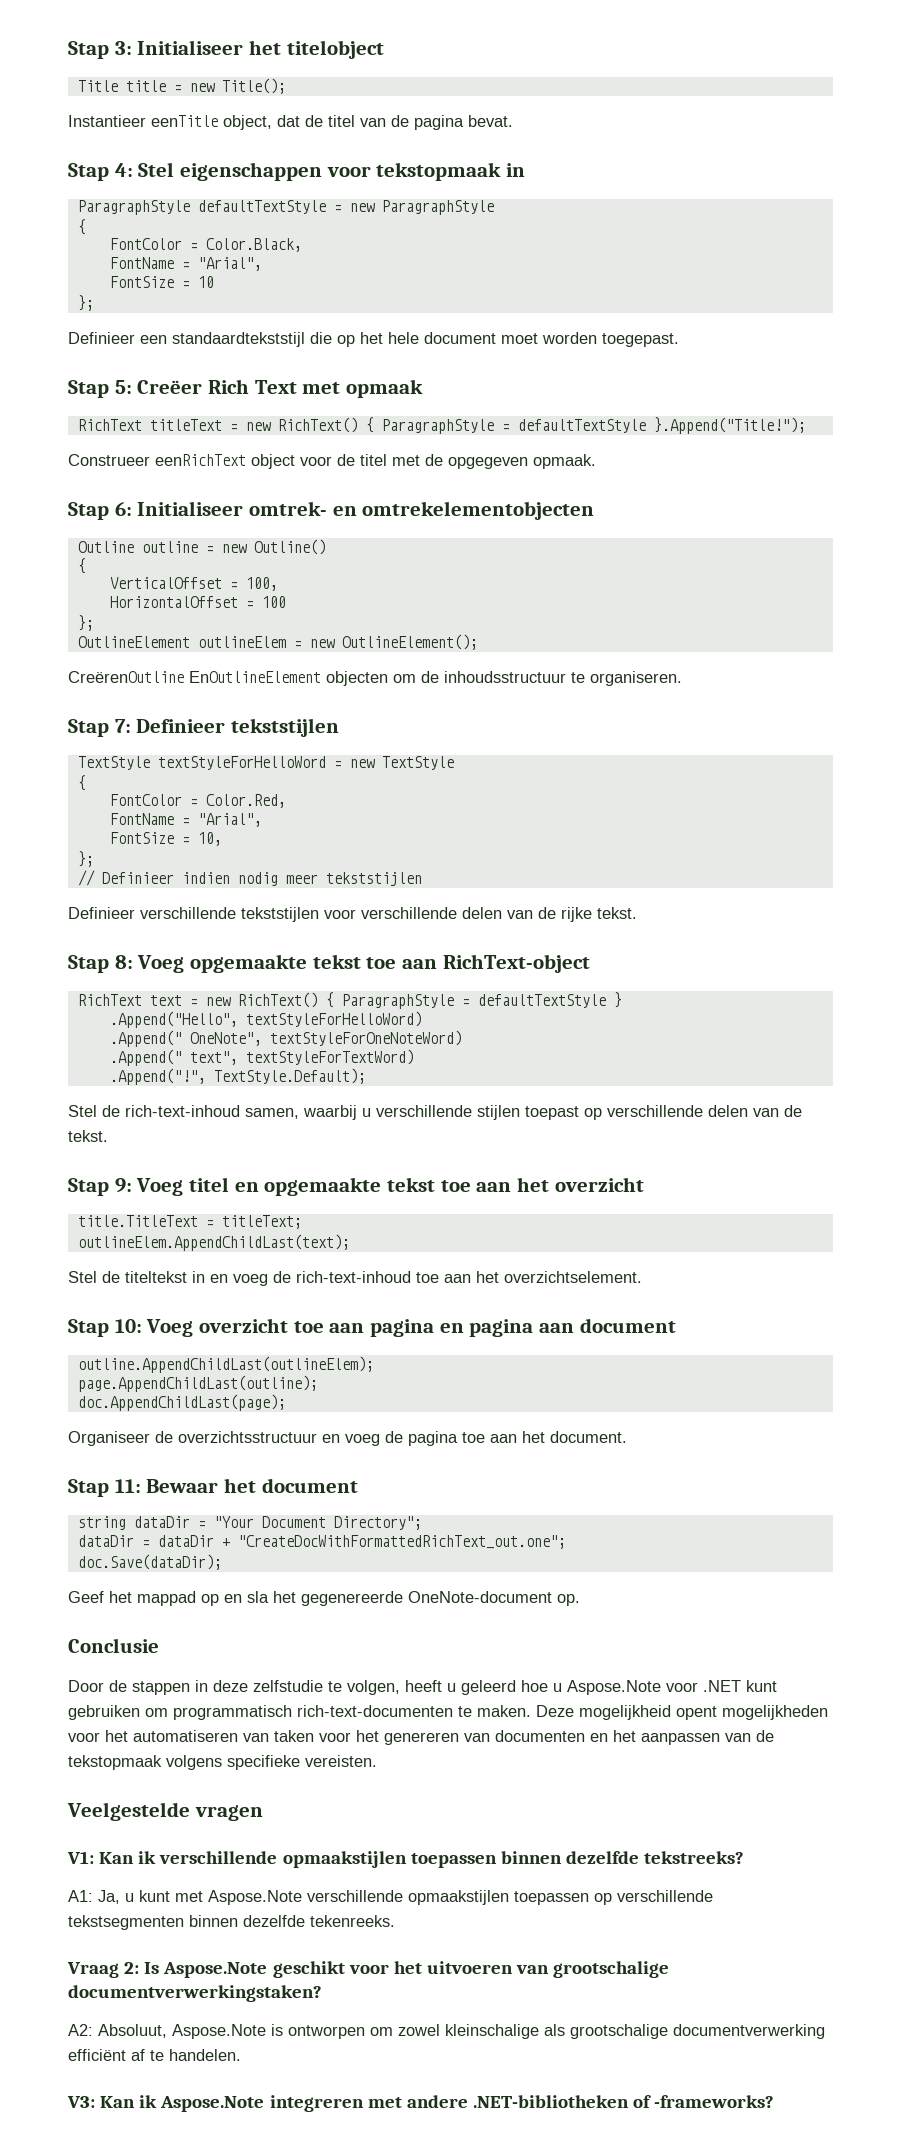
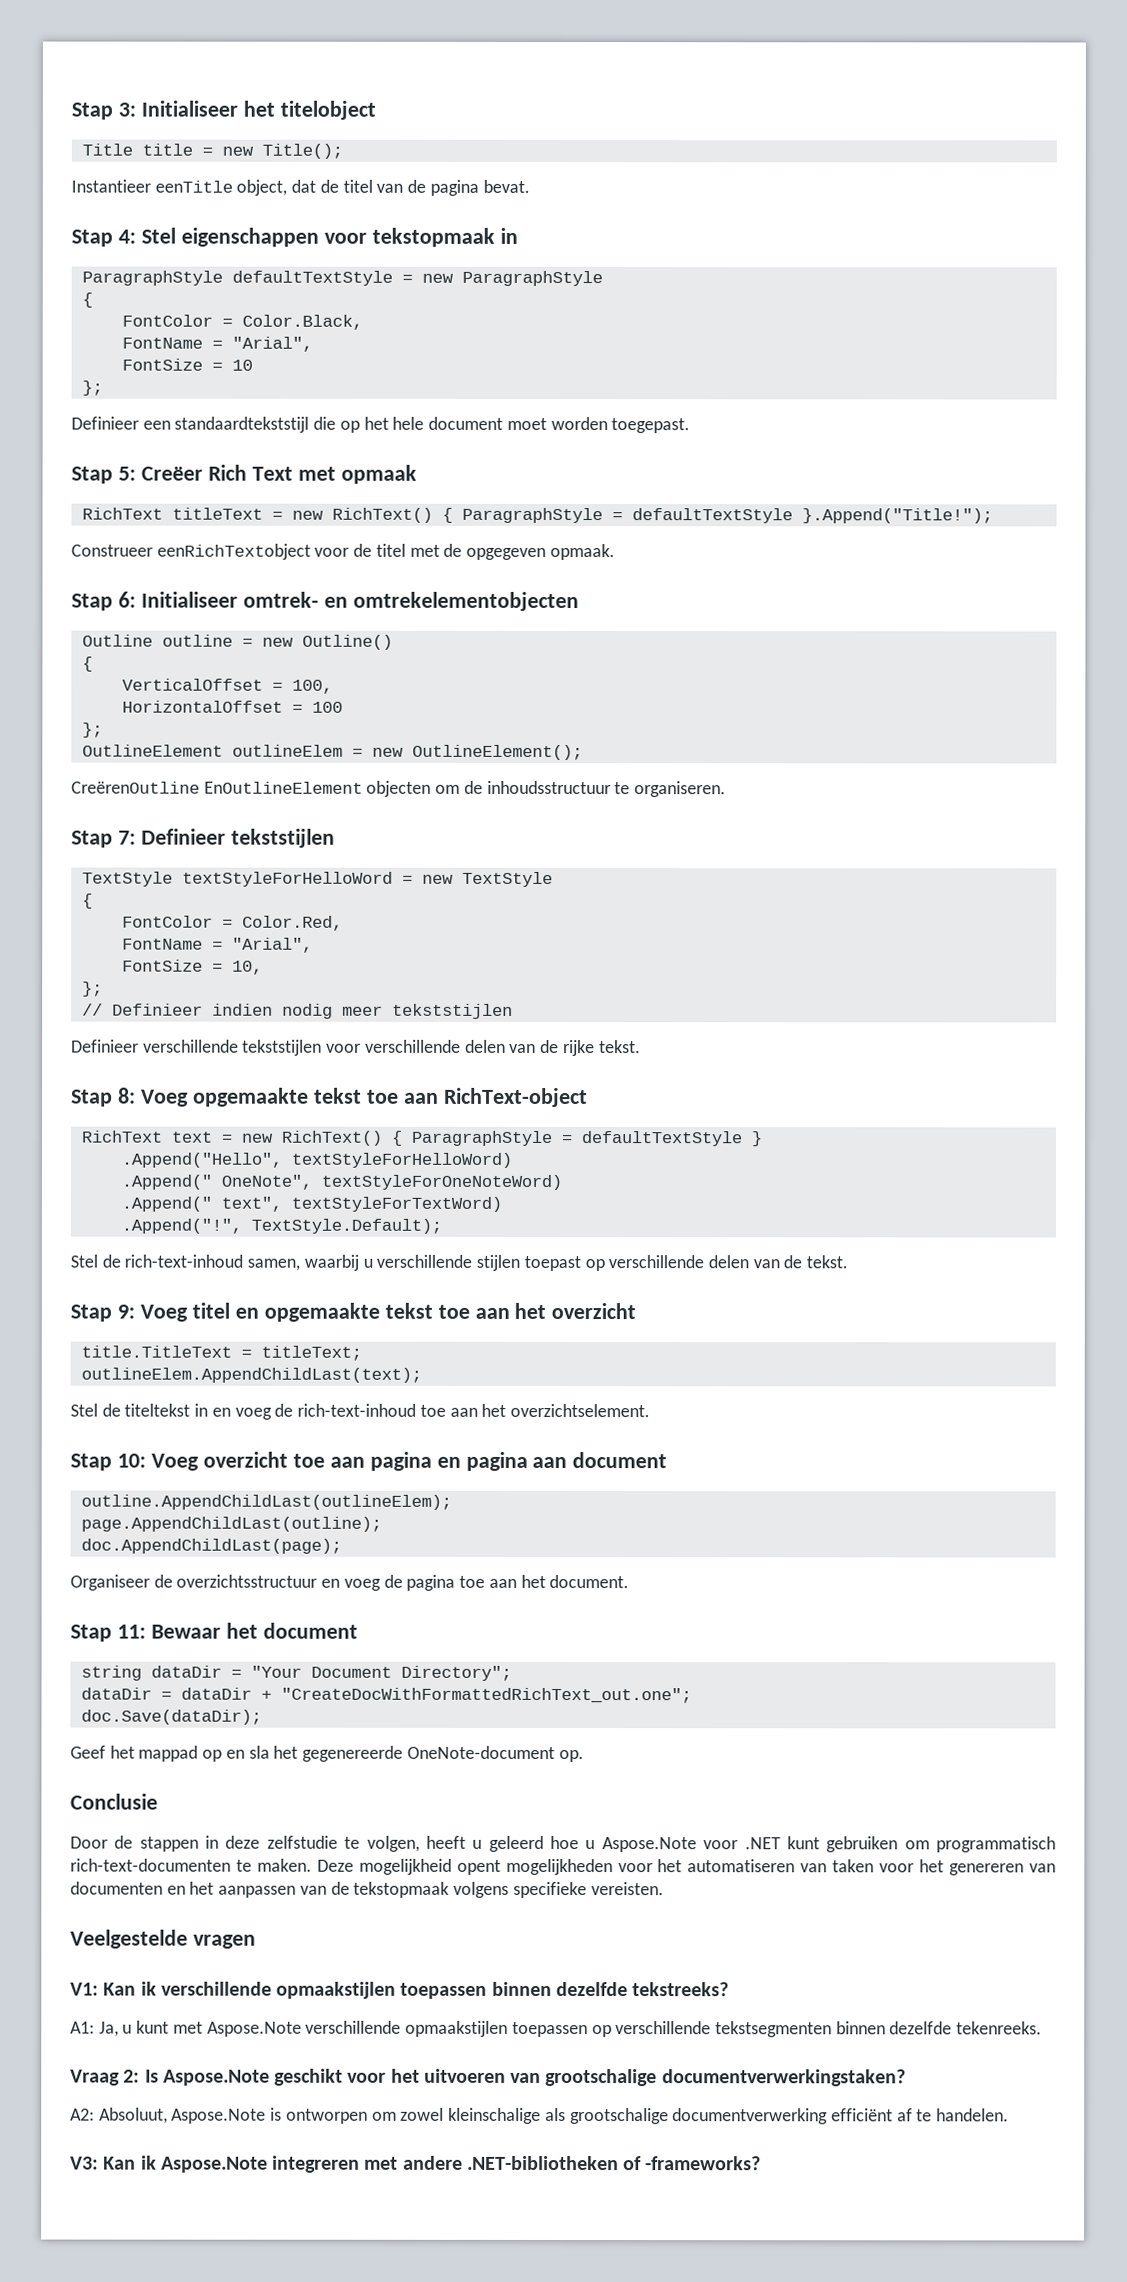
- Construeer eenRichText object voor de titel met de opgegeven opmaak.
+ Construeer eenRichTextobject voor de titel met de opgegeven opmaak.

